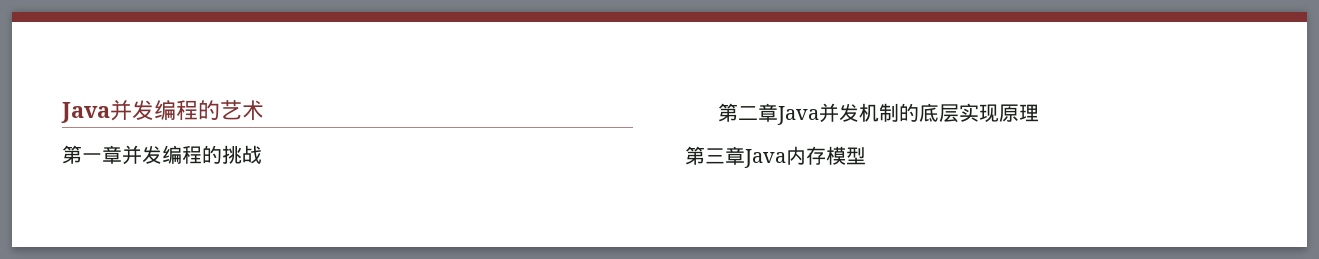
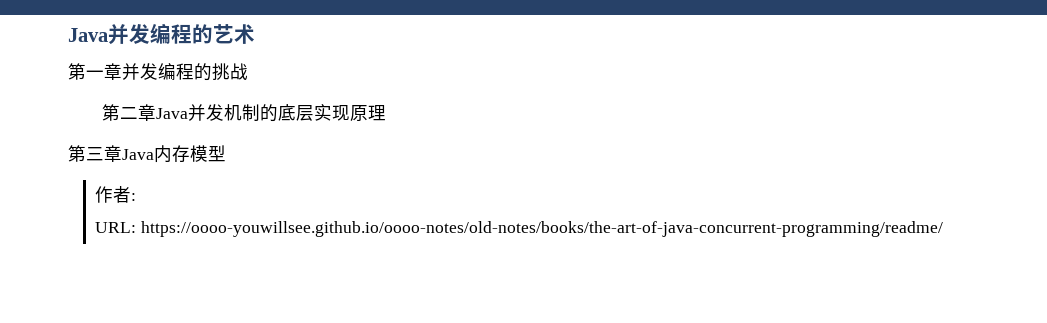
+ 作者:
+ URL: https://oooo-youwillsee.github.io/oooo-notes/old-notes/books/the-art-of-java-concurrent-programming/readme/

